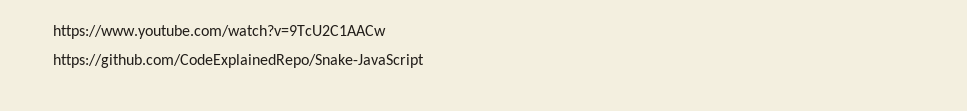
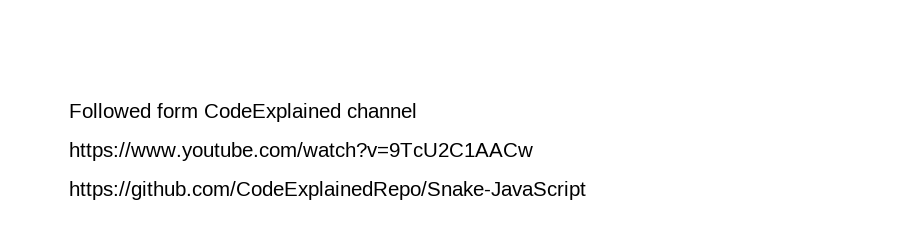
+ Followed form CodeExplained channel

